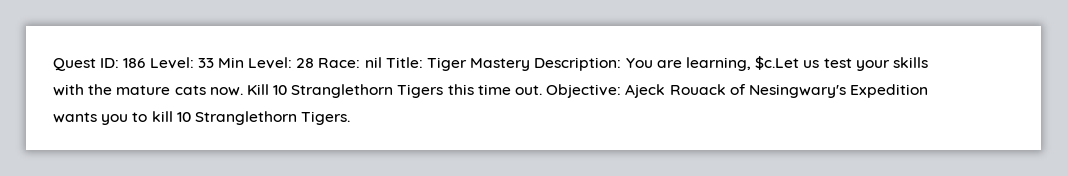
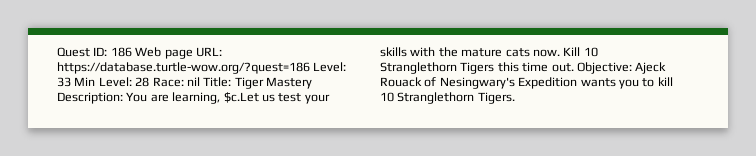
- Quest ID: 186 Level: 33 Min Level: 28 Race: nil Title: Tiger Mastery Description: You are learning, $c.Let us test your skills with the mature cats now.
+ Quest ID: 186 Web page URL: https://database.turtle-wow.org/?quest=186 Level: 33 Min Level: 28 Race: nil Title: Tiger Mastery Description: You are learning, $c.Let us test your skills with the mature cats now.

